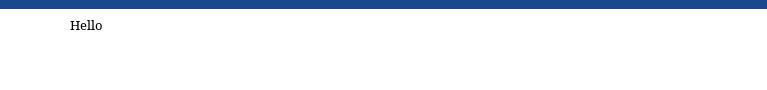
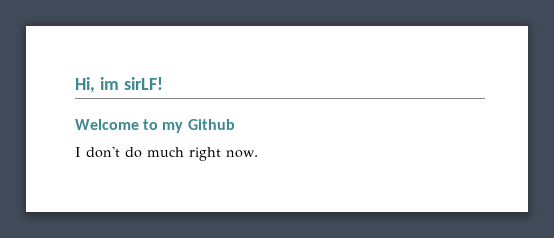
- Hello
+ Hi, im sirLF!
+ Welcome to my Github
+ I don't do much right now.

